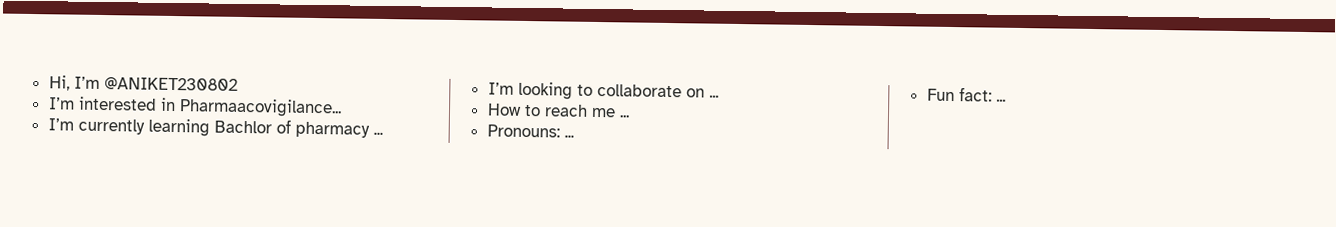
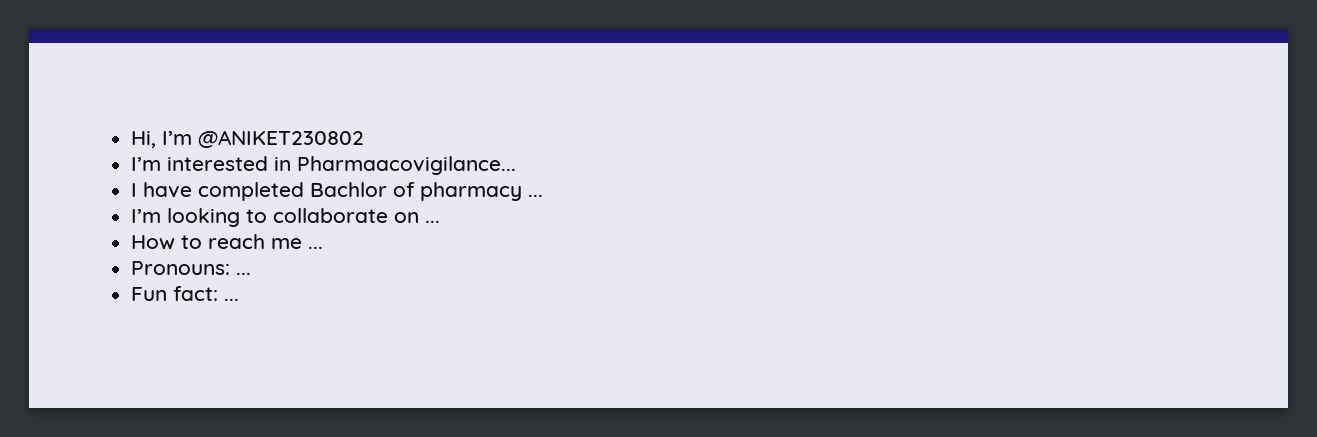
- I’m currently learning Bachlor of pharmacy ...
+ I have completed Bachlor of pharmacy ...

